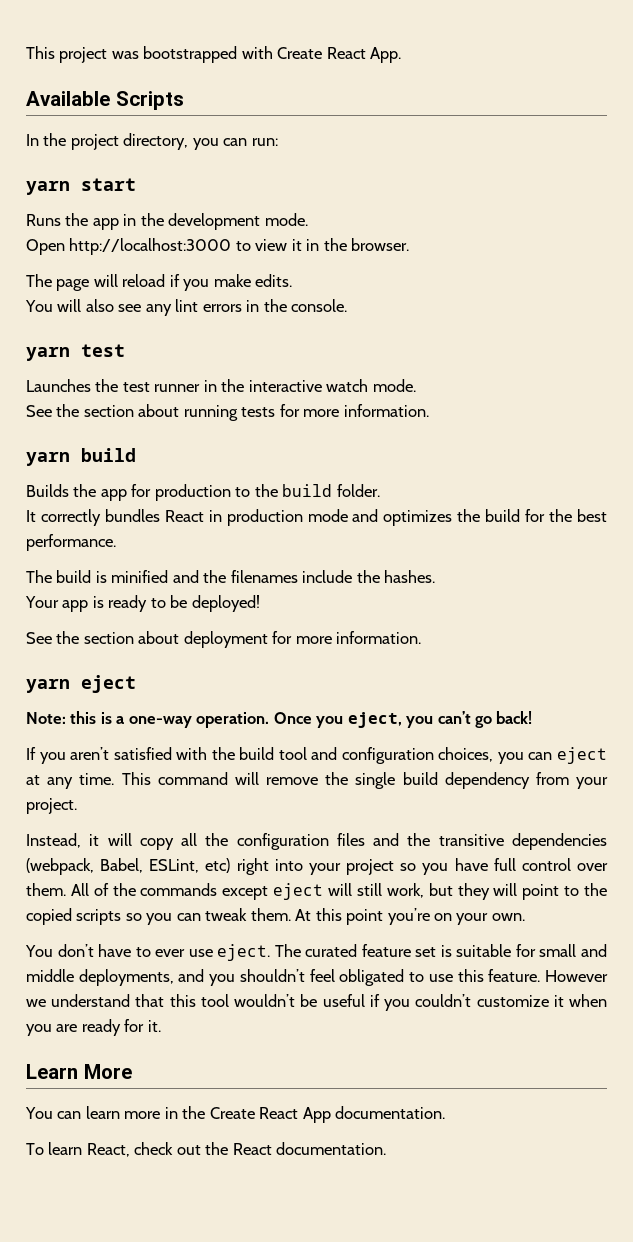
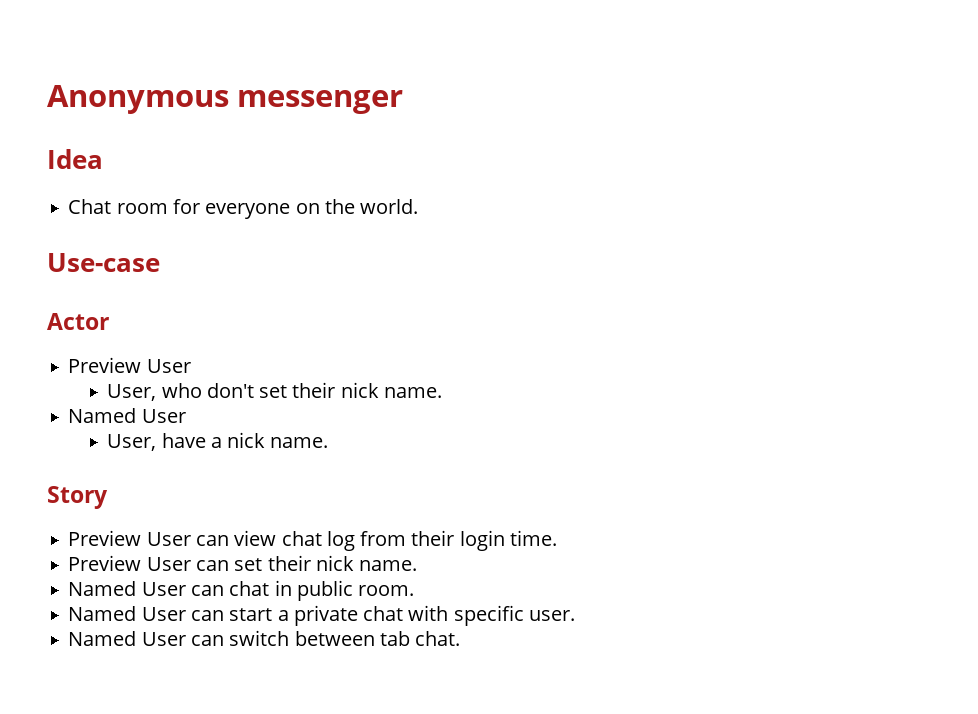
- This project was bootstrapped with Create React App.
- Available Scripts
- In the project directory, you can run:
- yarn start
- Runs the app in the development mode.
- Open http://localhost:3000 to view it in the browser.
- The page will reload if you make edits.
- You will also see any lint errors in the console.
- yarn test
- Launches the test runner in the interactive watch mode.
- See the section about running tests for more information.
- yarn build
- Builds the app for production to the build folder.
- It correctly bundles React in production mode and optimizes the build for the best performance.
- The build is minified and the filenames include the hashes.
- Your app is ready to be deployed!
- See the section about deployment for more information.
- yarn eject
- Note: this is a one-way operation. Once you eject, you can’t go back!
- If you aren’t satisfied with the build tool and configuration choices, you can eject at any time. This command will remove the single build dependency from your project.
- Instead, it will copy all the configuration files and the transitive dependencies (webpack, Babel, ESLint, etc) right into your project so you have full control over them. All of the commands except eject will still work, but they will point to the copied scripts so you can tweak them. At this point you’re on your own.
- You don’t have to ever use eject. The curated feature set is suitable for small and middle deployments, and you shouldn’t feel obligated to use this feature. However we understand that this tool wouldn’t be useful if you couldn’t customize it when you are ready for it.
- Learn More
- You can learn more in the Create React App documentation.
- To learn React, check out the React documentation.
+ Anonymous messenger
+ Idea
+ Chat room for everyone on the world.
+ Use-case
+ Actor
+ Preview User
+ User, who don't set their nick name.
+ Named User
+ User, have a nick name.
+ Story
+ Preview User can view chat log from their login time.
+ Preview User can set their nick name.
+ Named User can chat in public room.
+ Named User can start a private chat with specific user.
+ Named User can switch between tab chat.

